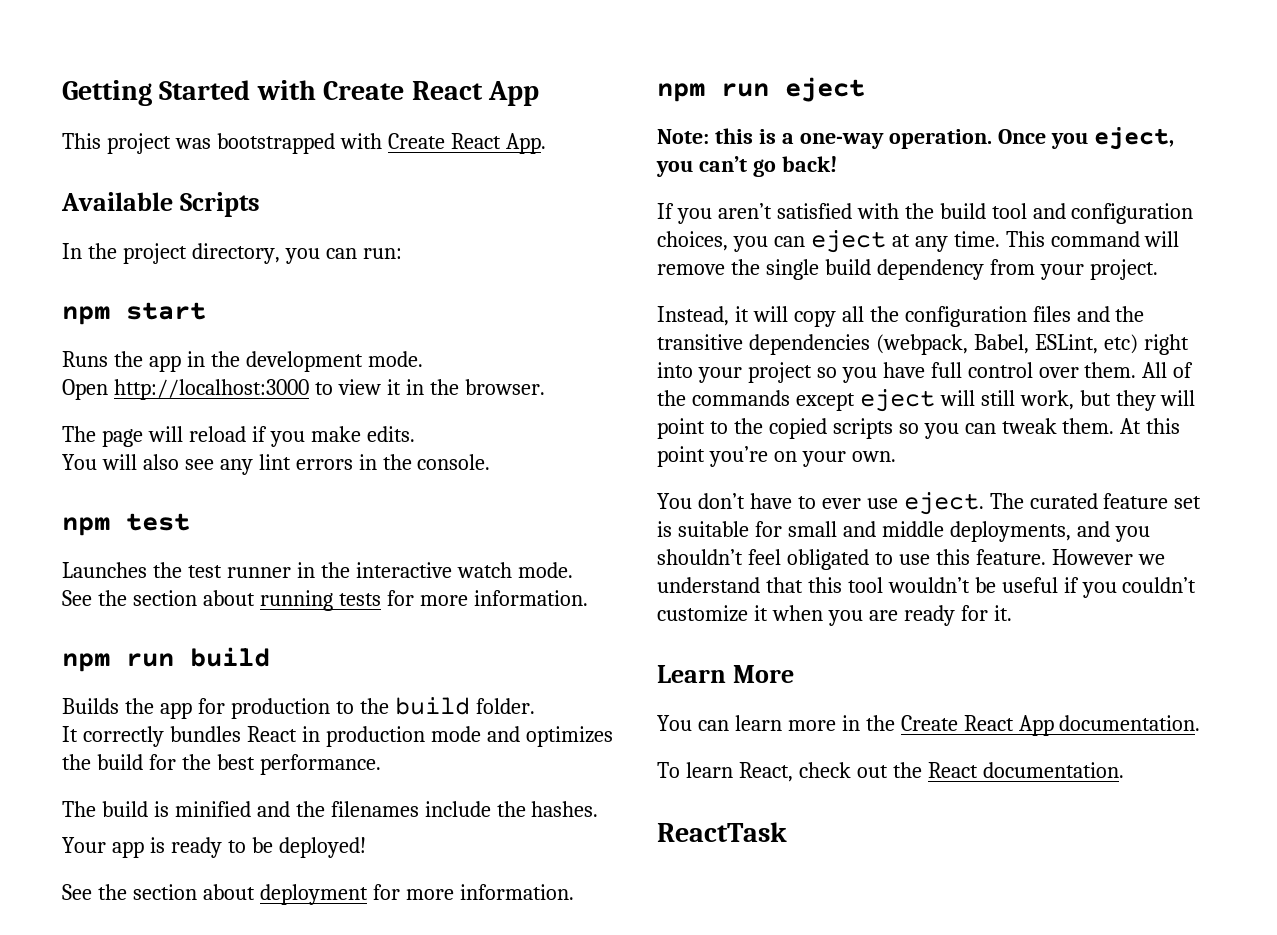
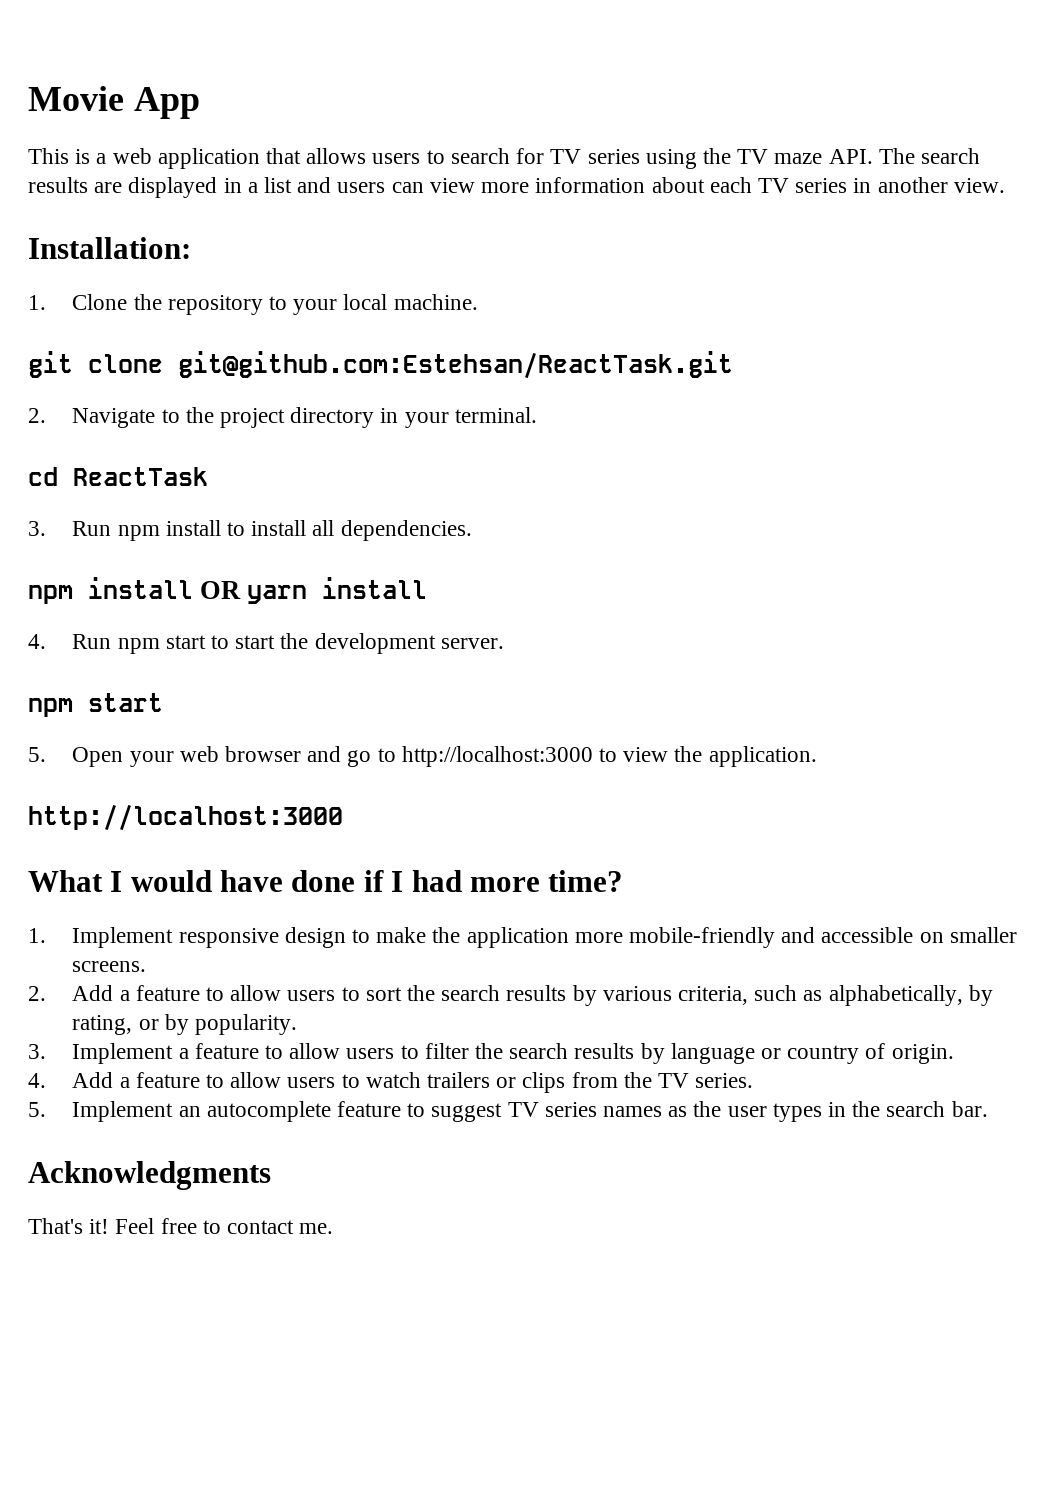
- Getting Started with Create React App
- This project was bootstrapped with Create React App.
- Available Scripts
- In the project directory, you can run:
+ Movie App
+ This is a web application that allows users to search for TV series using the TV maze API. The search results are displayed in a list and users can view more information about each TV series in another view.
+ Installation:
+ 1. Clone the repository to your local machine.
+ git clone git@github.com:Estehsan/ReactTask.git
+ 2. Navigate to the project directory in your terminal.
+ cd ReactTask
+ 3. Run npm install to install all dependencies.
+ npm install OR yarn install
+ 4. Run npm start to start the development server.
  npm start
- Runs the app in the development mode.
- Open http://localhost:3000 to view it in the browser.
- The page will reload if you make edits.
- You will also see any lint errors in the console.
- npm test
- Launches the test runner in the interactive watch mode.
- See the section about running tests for more information.
- npm run build
- Builds the app for production to the build folder.
- It correctly bundles React in production mode and optimizes the build for the best performance.
- The build is minified and the filenames include the hashes.
- Your app is ready to be deployed!
- See the section about deployment for more information.
- npm run eject
- Note: this is a one-way operation. Once you eject, you can’t go back!
- If you aren’t satisfied with the build tool and configuration choices, you can eject at any time. This command will remove the single build dependency from your project.
- Instead, it will copy all the configuration files and the transitive dependencies (webpack, Babel, ESLint, etc) right into your project so you have full control over them. All of the commands except eject will still work, but they will point to the copied scripts so you can tweak them. At this point you’re on your own.
- You don’t have to ever use eject. The curated feature set is suitable for small and middle deployments, and you shouldn’t feel obligated to use this feature. However we understand that this tool wouldn’t be useful if you couldn’t customize it when you are ready for it.
- Learn More
- You can learn more in the Create React App documentation.
- To learn React, check out the React documentation.
- ReactTask
+ 5. Open your web browser and go to http://localhost:3000 to view the application.
+ http://localhost:3000
+ What I would have done if I had more time?
+ 1. Implement responsive design to make the application more mobile-friendly and accessible on smaller screens.
+ 2. Add a feature to allow users to sort the search results by various criteria, such as alphabetically, by rating, or by popularity.
+ 3. Implement a feature to allow users to filter the search results by language or country of origin.
+ 4. Add a feature to allow users to watch trailers or clips from the TV series.
+ 5. Implement an autocomplete feature to suggest TV series names as the user types in the search bar.
+ Acknowledgments
+ That's it! Feel free to contact me.

